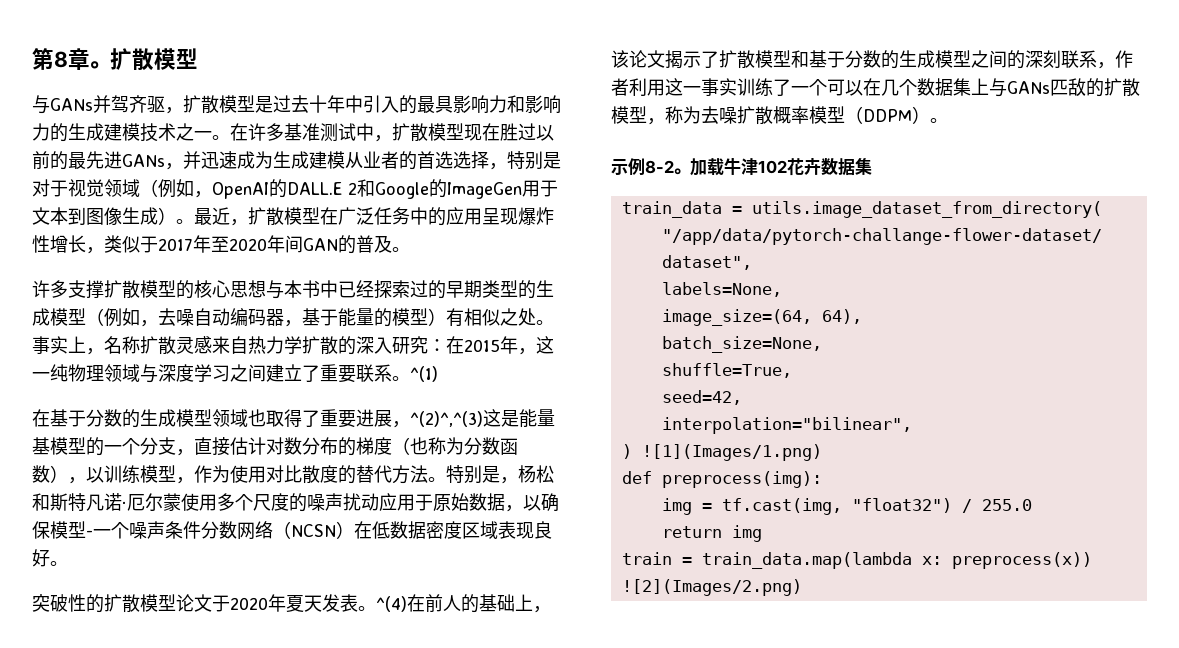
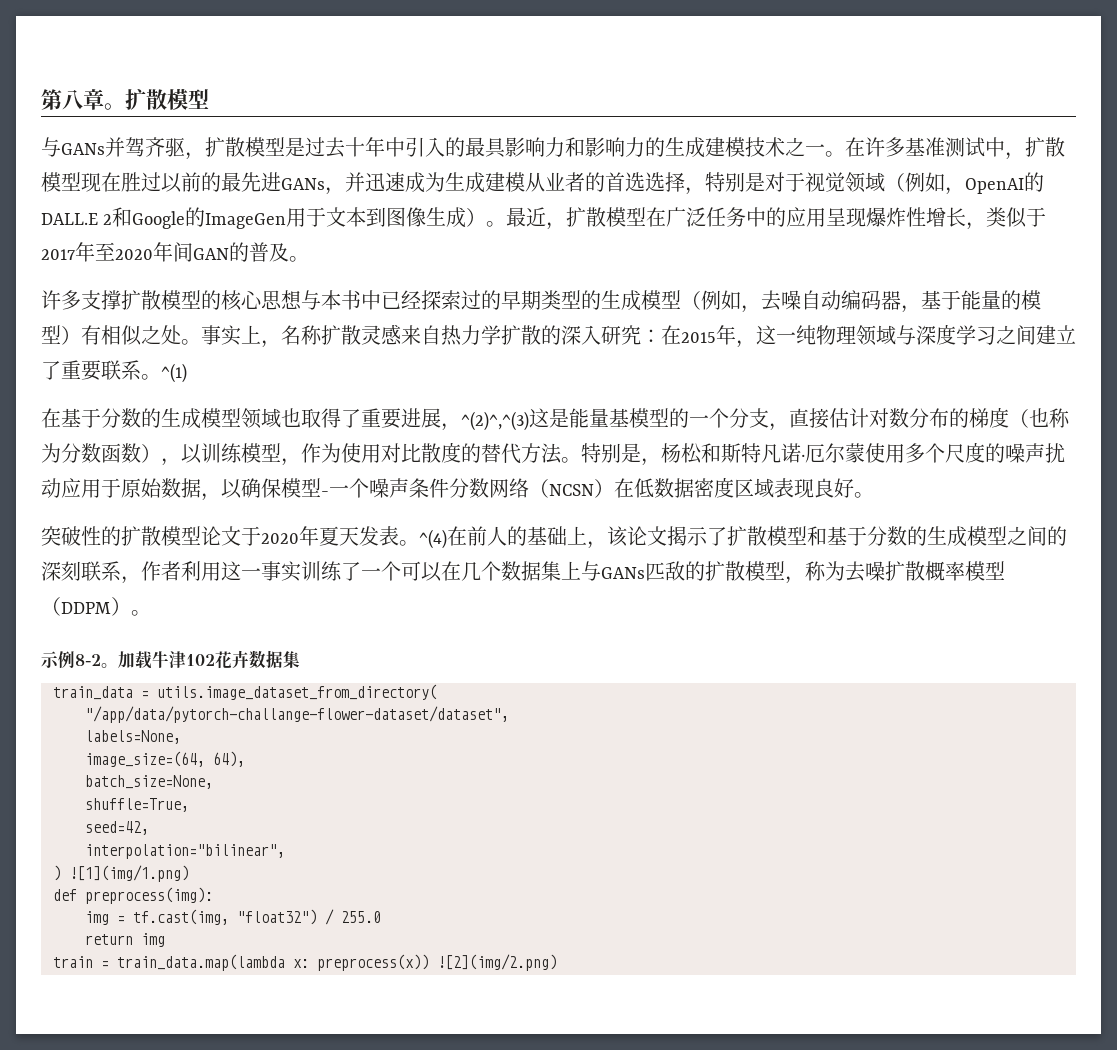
- 第8章。
+ 第八章。
- ) ![1](Images/1.png)
+ ) ![1](img/1.png)
- train = train_data.map(lambda x: preprocess(x)) ![2](Images/2.png)
+ train = train_data.map(lambda x: preprocess(x)) ![2](img/2.png)

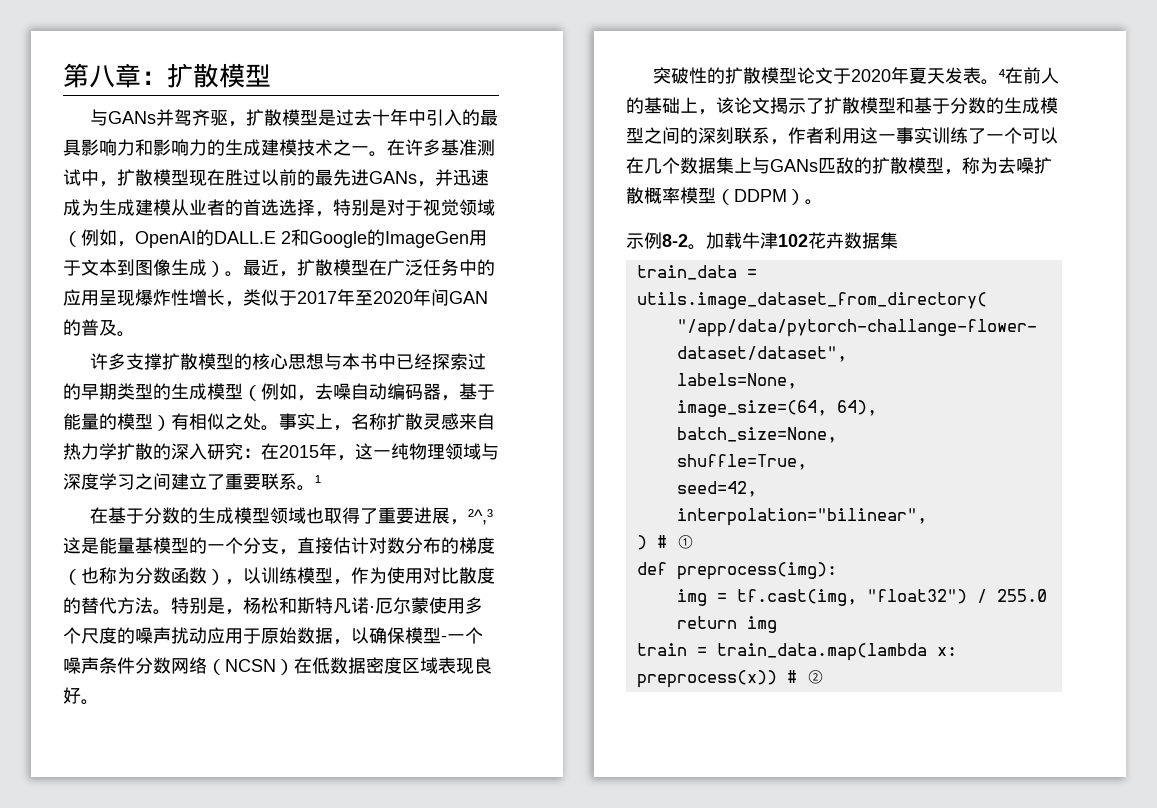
- 第八章。扩散模型
+ 第八章：扩散模型
- 事实上，名称扩散灵感来自热力学扩散的深入研究：在2015年，这一纯物理领域与深度学习之间建立了重要联系。^(1)
+ 事实上，名称扩散灵感来自热力学扩散的深入研究：在2015年，这一纯物理领域与深度学习之间建立了重要联系。¹
- 在基于分数的生成模型领域也取得了重要进展，^(2)^,^(3)这是能量基模型的一个分支，直接估计对数分布的梯度（也称为分数函数），以训练模型，作为使用对比散度的替代方法。
+ 在基于分数的生成模型领域也取得了重要进展，²^,³这是能量基模型的一个分支，直接估计对数分布的梯度（也称为分数函数），以训练模型，作为使用对比散度的替代方法。
- ^(4)在前人的基础上，该论文揭示了扩散模型和基于分数的生成模型之间的深刻联系，作者利用这一事实训练了一个可以在几个数据集上与GANs匹敌的扩散模型，称为去噪扩散概率模型（DDPM）。
+ ⁴在前人的基础上，该论文揭示了扩散模型和基于分数的生成模型之间的深刻联系，作者利用这一事实训练了一个可以在几个数据集上与GANs匹敌的扩散模型，称为去噪扩散概率模型（DDPM）。
- ) ![1](img/1.png)
+ ) # ①
- train = train_data.map(lambda x: preprocess(x)) ![2](img/2.png)
+ train = train_data.map(lambda x: preprocess(x)) # ②

